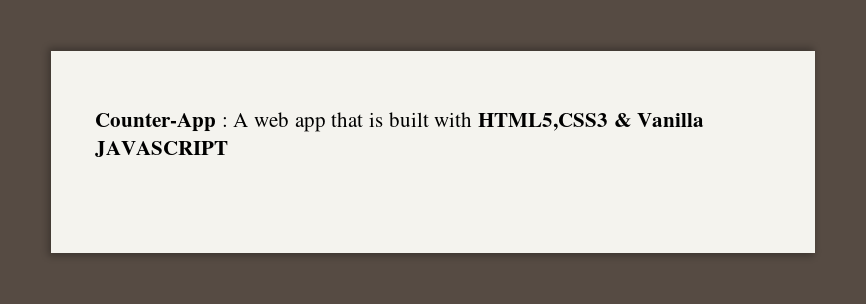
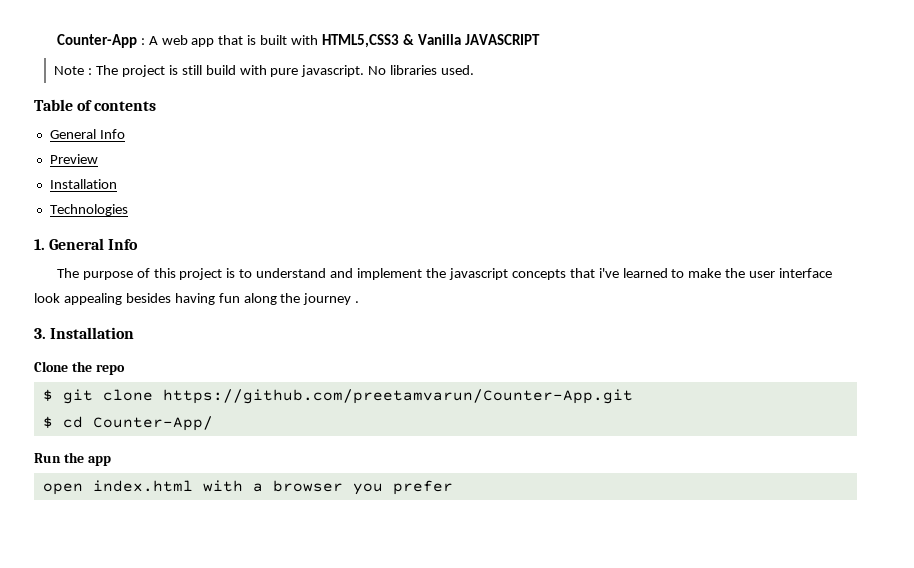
+ Note : The project is still build with pure javascript. No libraries used.
+ Table of contents
+ General Info
+ Preview
+ Installation
+ Technologies
+ 1. General Info
+ The purpose of this project is to understand and implement the javascript concepts that i've learned to make the user interface look appealing besides having fun along the journey .
+ 3. Installation
+ Clone the repo
+ $ git clone https://github.com/preetamvarun/Counter-App.git
+ $ cd Counter-App/
+ Run the app
+ open index.html with a browser you prefer

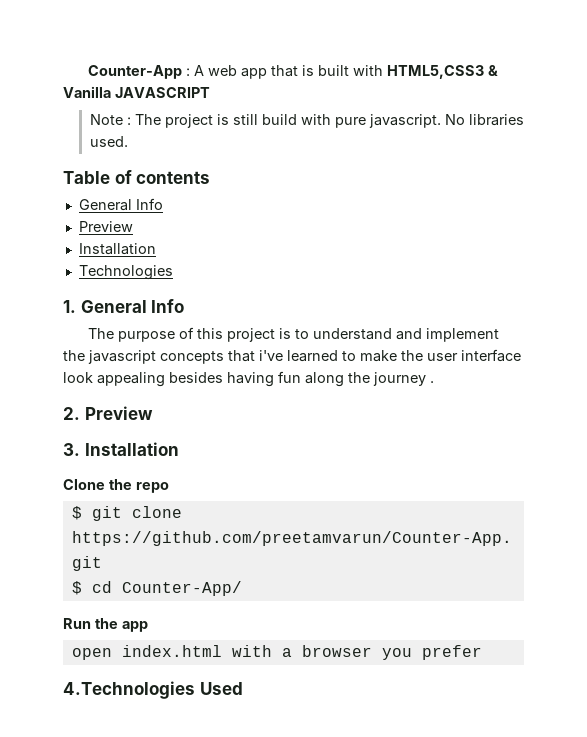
+ 2. Preview
+ 4.Technologies Used

